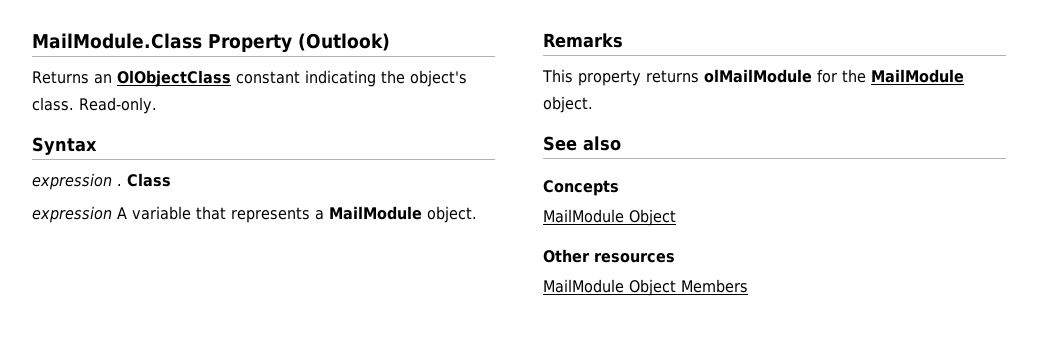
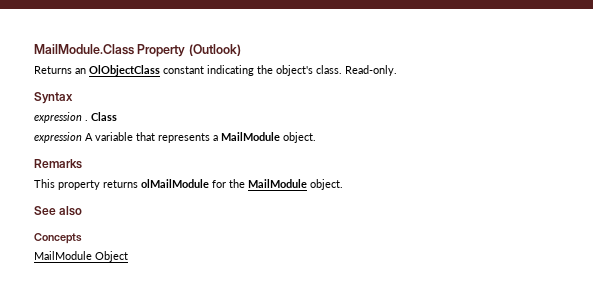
- Other resources
- MailModule Object Members

